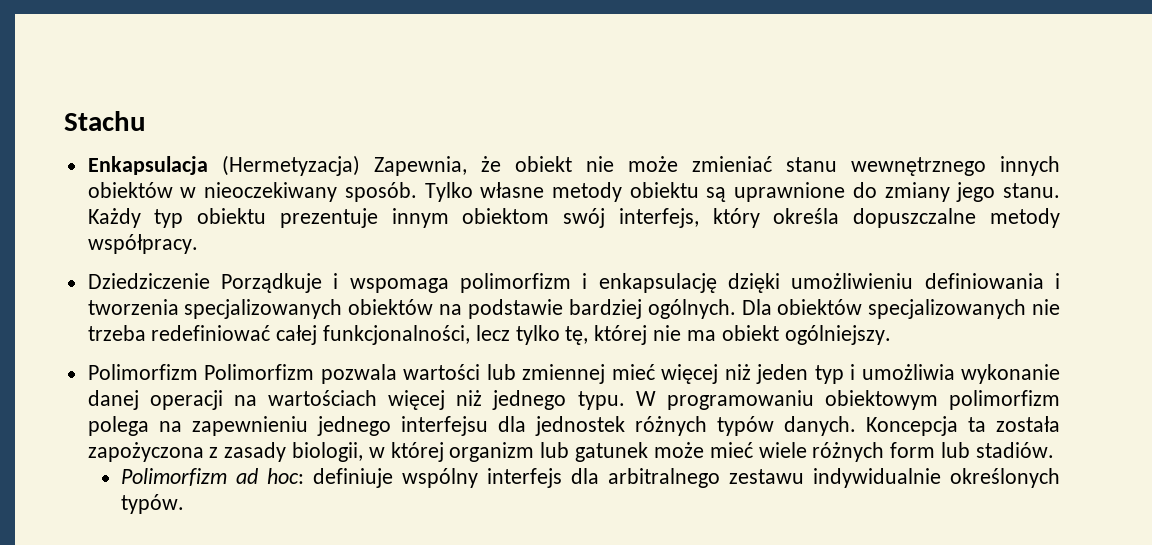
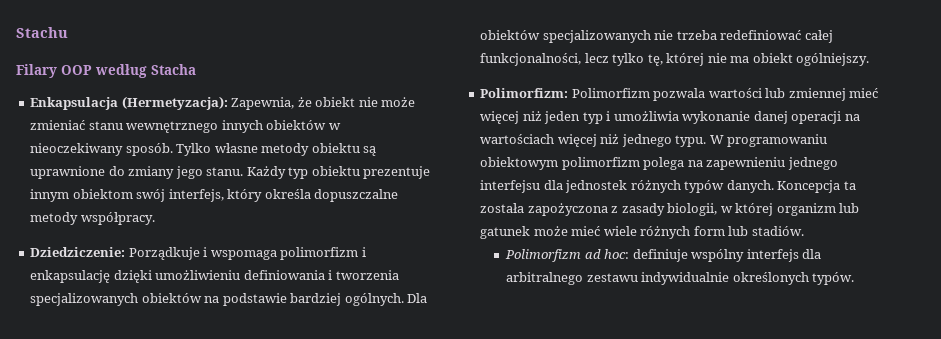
+ Filary OOP według Stacha
- Enkapsulacja (Hermetyzacja) Zapewnia, że obiekt nie może zmieniać stanu wewnętrznego innych obiektów w nieoczekiwany sposób.
+ Enkapsulacja (Hermetyzacja): Zapewnia, że obiekt nie może zmieniać stanu wewnętrznego innych obiektów w nieoczekiwany sposób.
- Dziedziczenie Porządkuje i wspomaga polimorfizm i enkapsulację dzięki umożliwieniu definiowania i tworzenia specjalizowanych obiektów na podstawie bardziej ogólnych.
+ Dziedziczenie: Porządkuje i wspomaga polimorfizm i enkapsulację dzięki umożliwieniu definiowania i tworzenia specjalizowanych obiektów na podstawie bardziej ogólnych.
- Polimorfizm Polimorfizm pozwala wartości lub zmiennej mieć więcej niż jeden typ i umożliwia wykonanie danej operacji na wartościach więcej niż jednego typu.
+ Polimorfizm: Polimorfizm pozwala wartości lub zmiennej mieć więcej niż jeden typ i umożliwia wykonanie danej operacji na wartościach więcej niż jednego typu.

